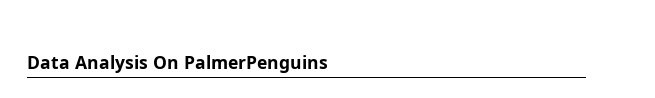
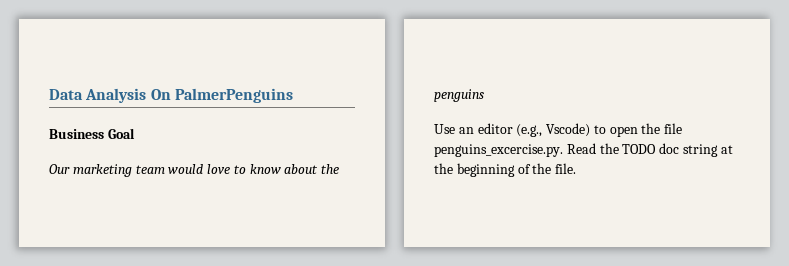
+ Business Goal
+ Our marketing team would love to know about the penguins
+ Use an editor (e.g., Vscode) to open the file penguins_excercise.py. Read the TODO doc string at the beginning of the file.

